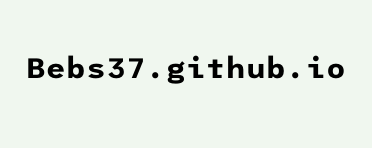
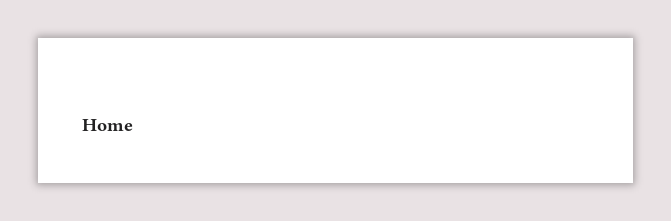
- Bebs37.github.io
+ Home

